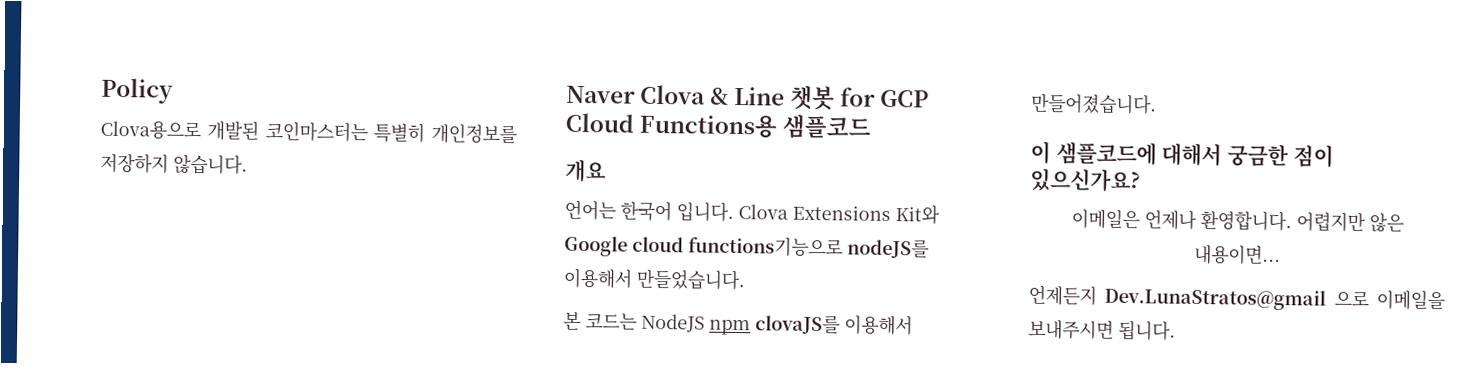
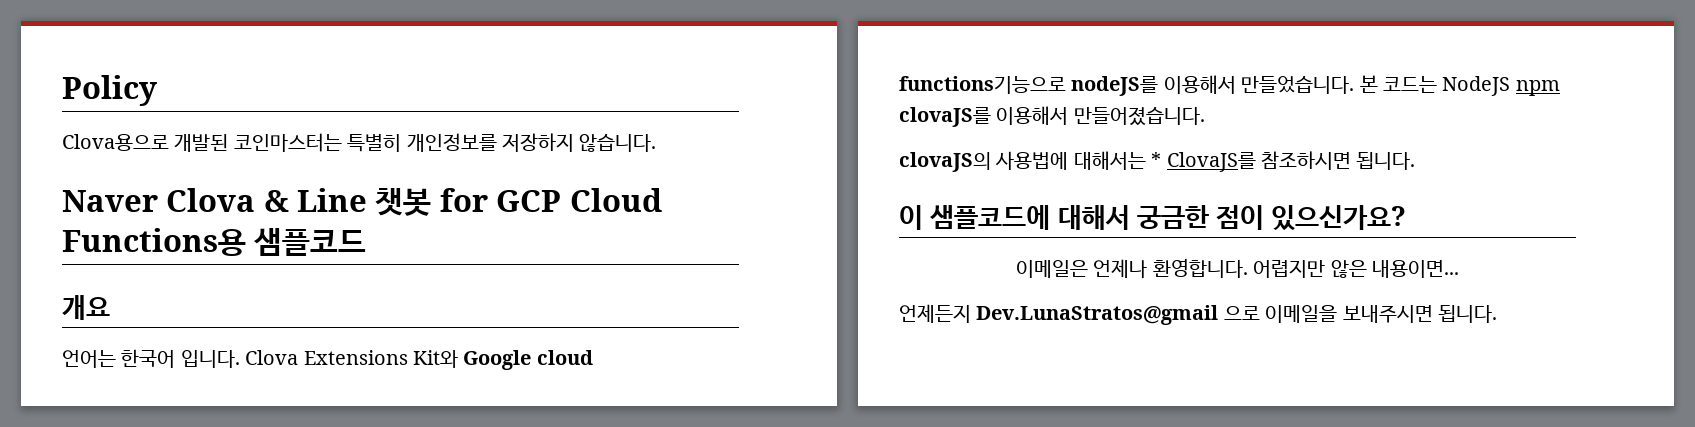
- Clova Extensions Kit와 Google cloud functions기능으로 nodeJS를 이용해서 만들었습니다.
- 본 코드는 NodeJS npm clovaJS를 이용해서 만들어졌습니다.
+ Clova Extensions Kit와 Google cloud functions기능으로 nodeJS를 이용해서 만들었습니다. 본 코드는 NodeJS npm clovaJS를 이용해서 만들어졌습니다.
+ clovaJS의 사용법에 대해서는 * ClovaJS를 참조하시면 됩니다.

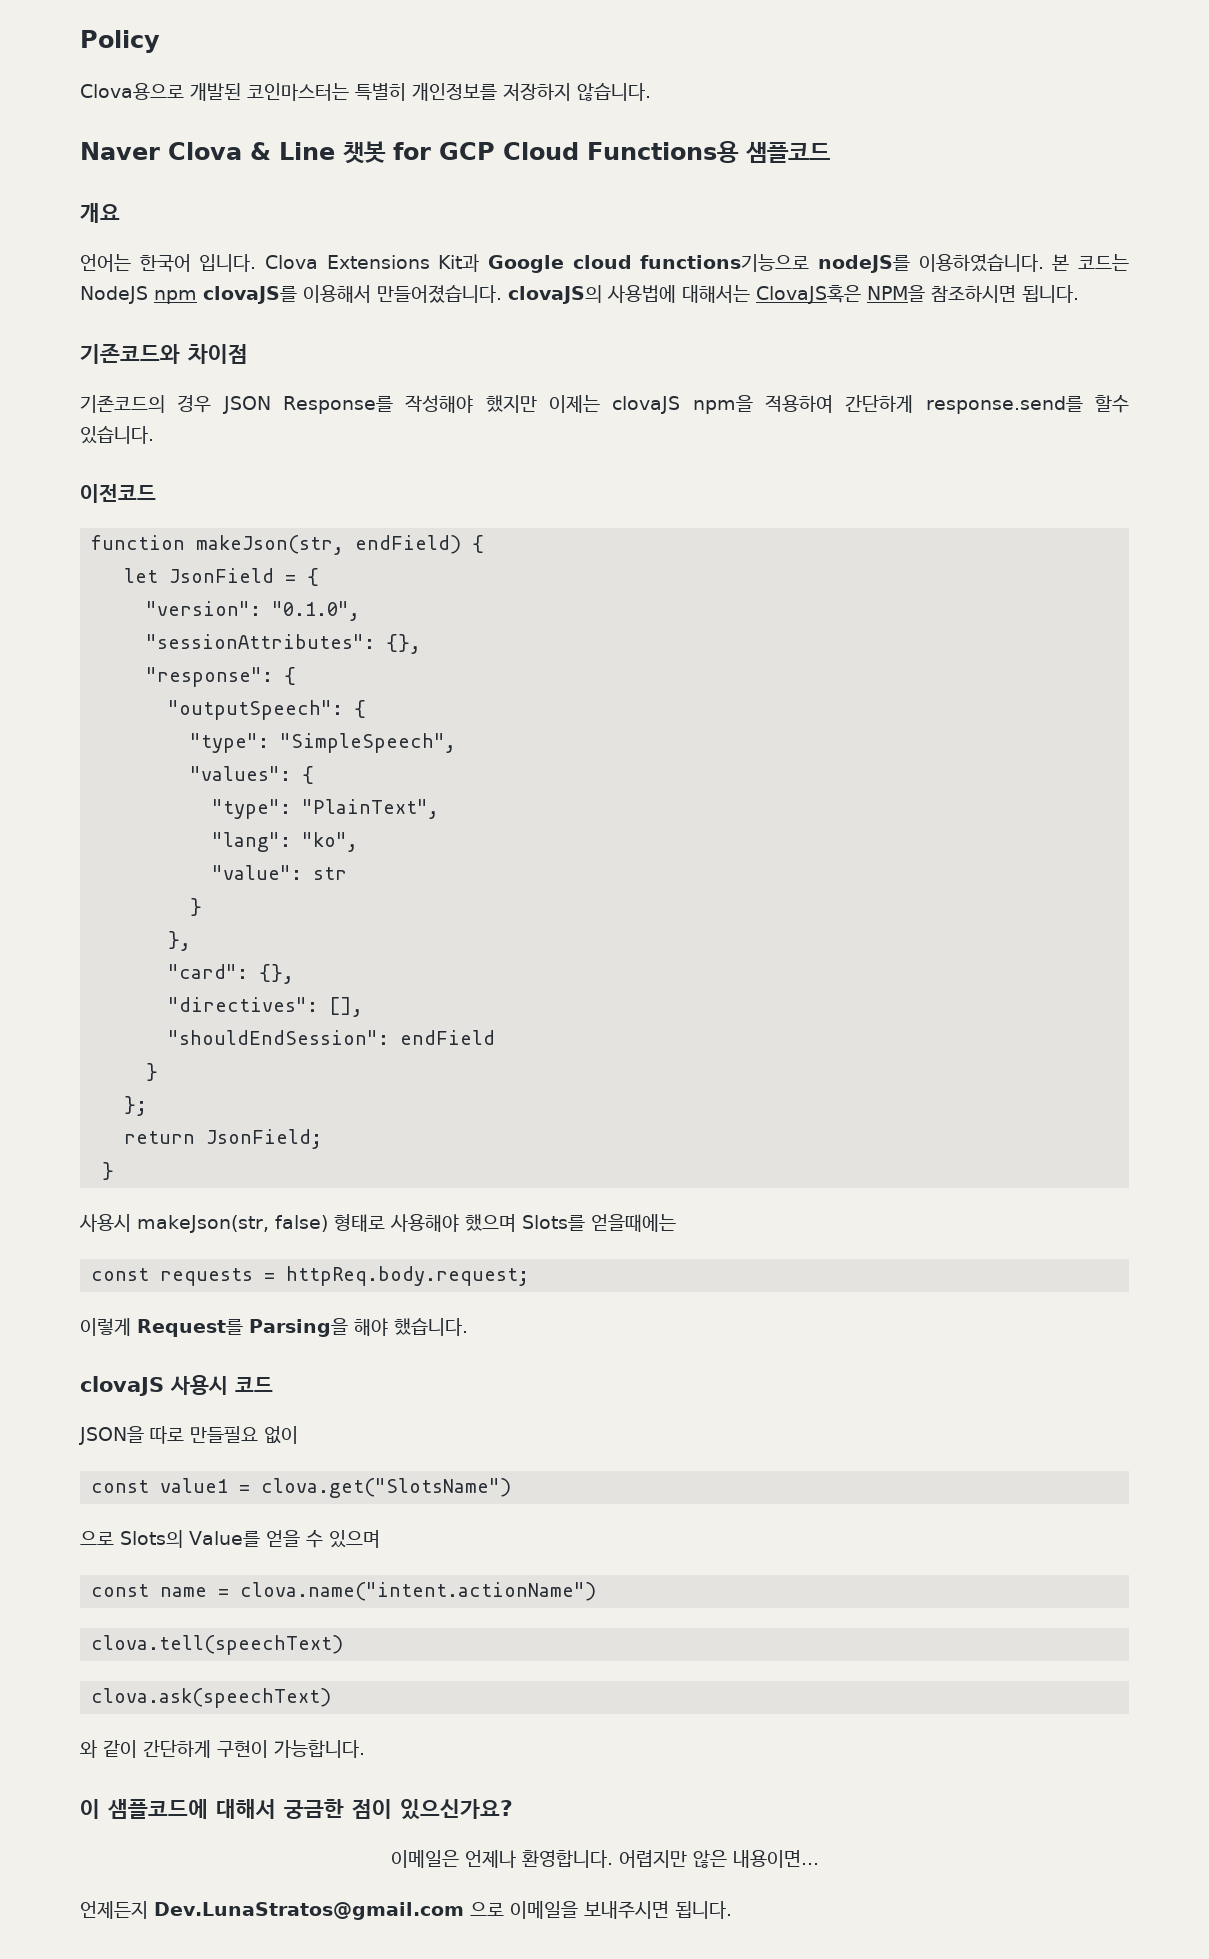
- Clova Extensions Kit와 Google cloud functions기능으로 nodeJS를 이용해서 만들었습니다.
+ Clova Extensions Kit과 Google cloud functions기능으로 nodeJS를 이용하였습니다.
- 본 코드는 NodeJS npm clovaJS를 이용해서 만들어졌습니다.
- clovaJS의 사용법에 대해서는 * ClovaJS를 참조하시면 됩니다.
+ 본 코드는 NodeJS npm clovaJS를 이용해서 만들어졌습니다. clovaJS의 사용법에 대해서는 ClovaJS혹은 NPM을 참조하시면 됩니다.
+ 기존코드와 차이점
+ 기존코드의 경우 JSON Response를 작성해야 했지만 이제는 clovaJS npm을 적용하여 간단하게 response.send를 할수 있습니다.
+ 이전코드
+ function makeJson(str, endField) {
+ let JsonField = {
+ "version": "0.1.0",
+ "sessionAttributes": {},
+ "response": {
+ "outputSpeech": {
+ "type": "SimpleSpeech",
+ "values": {
+ "type": "PlainText",
+ "lang": "ko",
+ "value": str
+ }
+ },
+ "card": {},
+ "directives": [],
+ "shouldEndSession": endField
+ }
+ };
+ return JsonField;
+ }
+ 사용시 makeJson(str, false) 형태로 사용해야 했으며 Slots를 얻을때에는
+ const requests = httpReq.body.request;
+ 이렇게 Request를 Parsing을 해야 했습니다.
+ clovaJS 사용시 코드
+ JSON을 따로 만들필요 없이
+ const value1 = clova.get("SlotsName")
+ 으로 Slots의 Value를 얻을 수 있으며
+ const name = clova.name("intent.actionName")
+ clova.tell(speechText)
+ clova.ask(speechText)
+ 와 같이 간단하게 구현이 가능합니다.
- 언제든지 Dev.LunaStratos@gmail 으로 이메일을 보내주시면 됩니다.
+ 언제든지 Dev.LunaStratos@gmail.com 으로 이메일을 보내주시면 됩니다.

